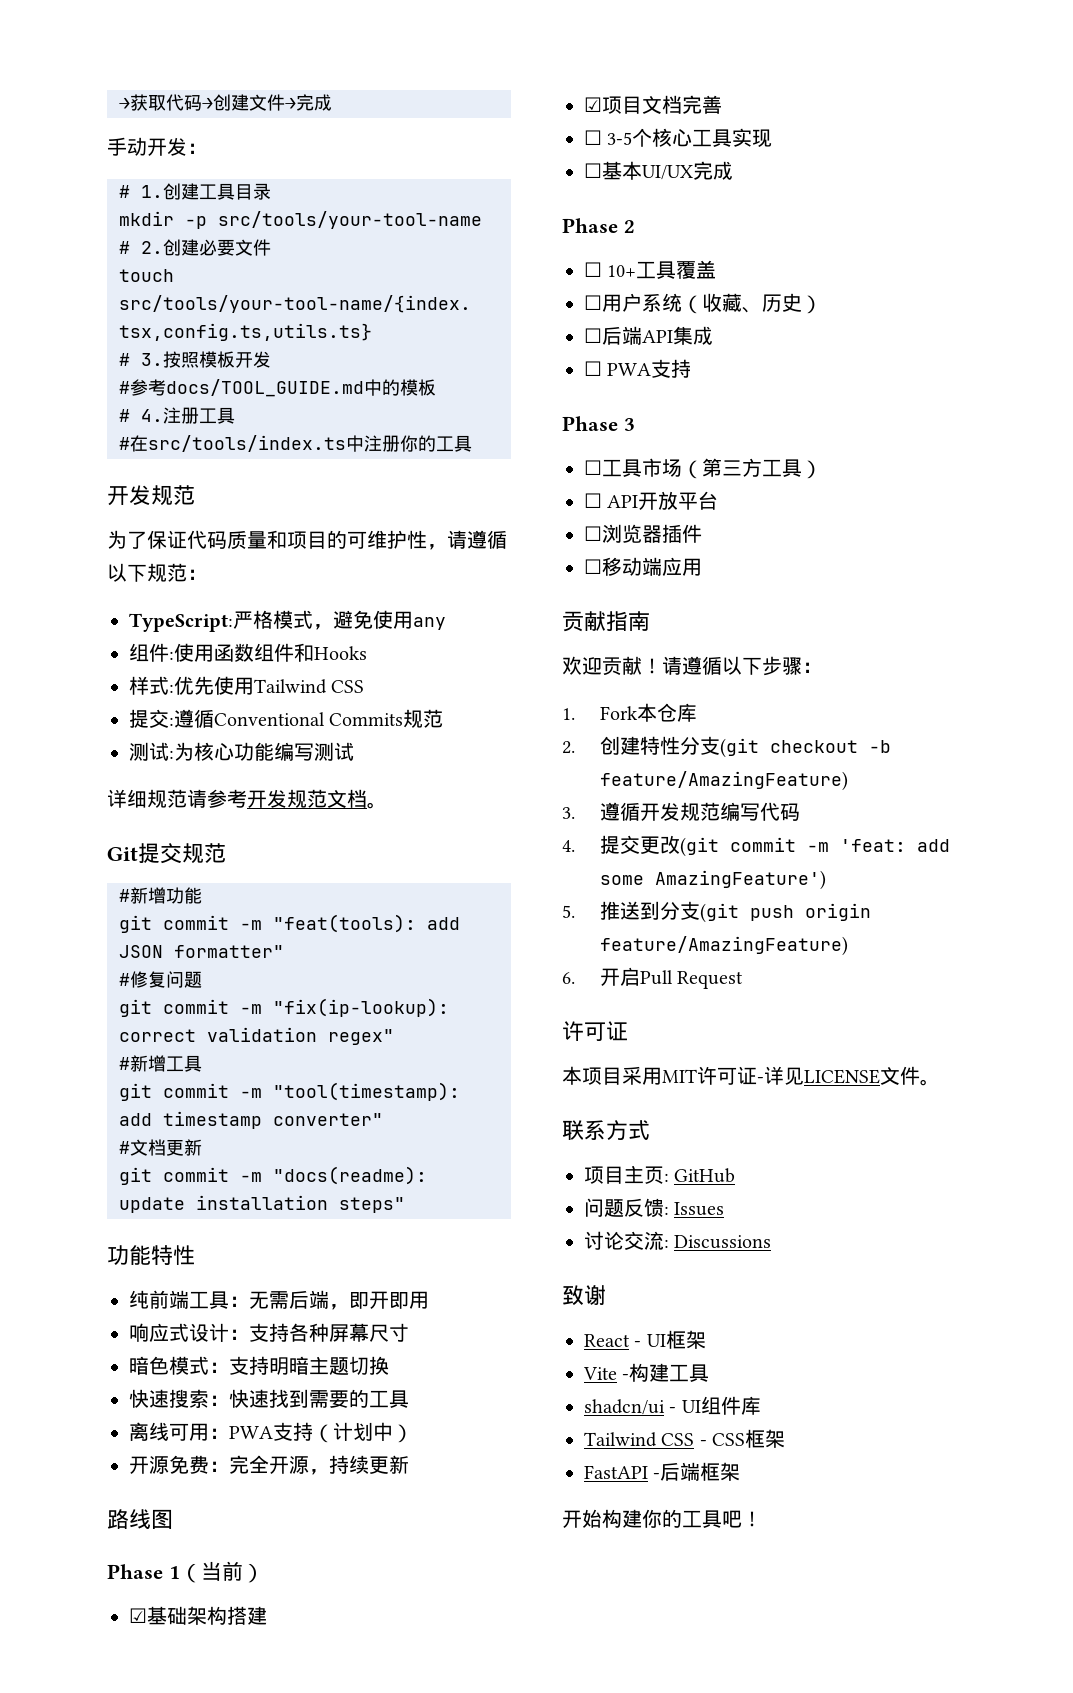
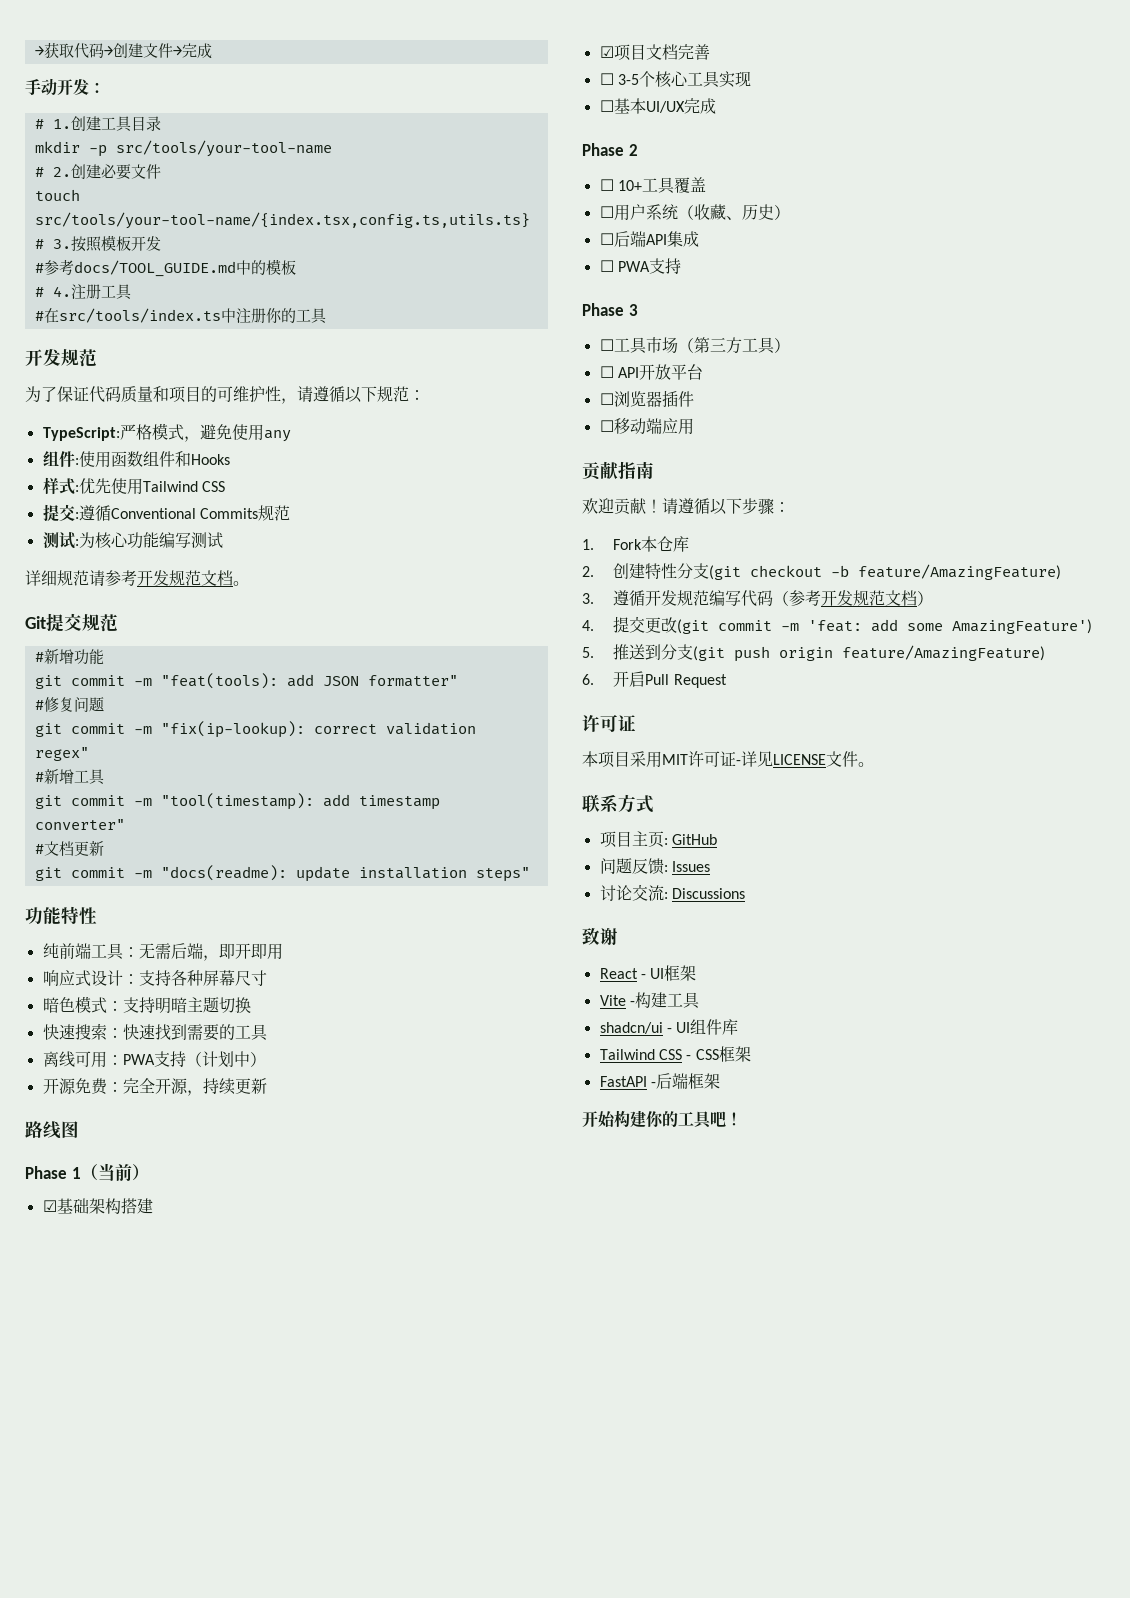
- 3.遵循开发规范编写代码
+ 3.遵循开发规范编写代码（参考开发规范文档）

